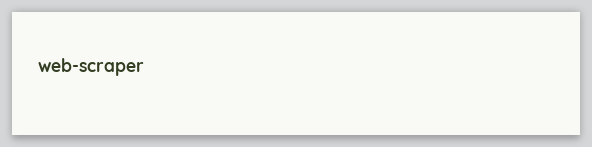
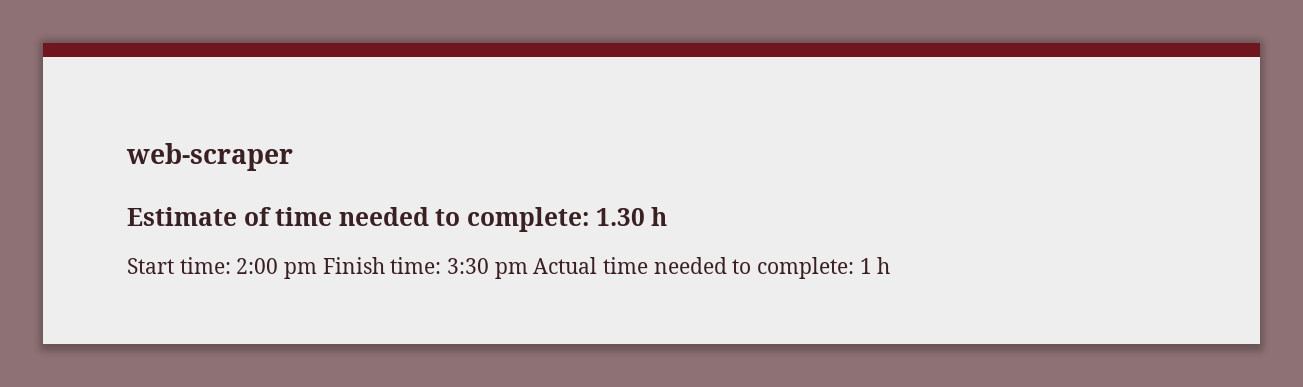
+ Estimate of time needed to complete: 1.30 h
+ Start time: 2:00 pm Finish time: 3:30 pm Actual time needed to complete: 1 h

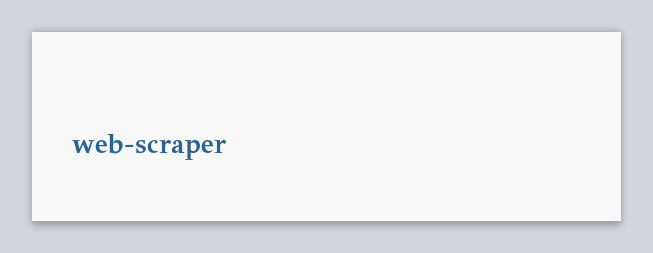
- Estimate of time needed to complete: 1.30 h
- Start time: 2:00 pm Finish time: 3:30 pm Actual time needed to complete: 1 h

